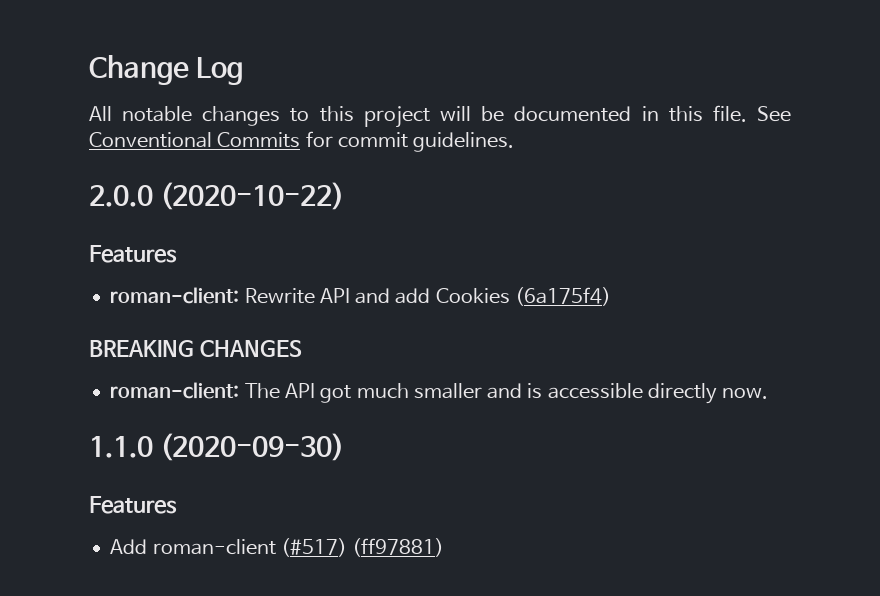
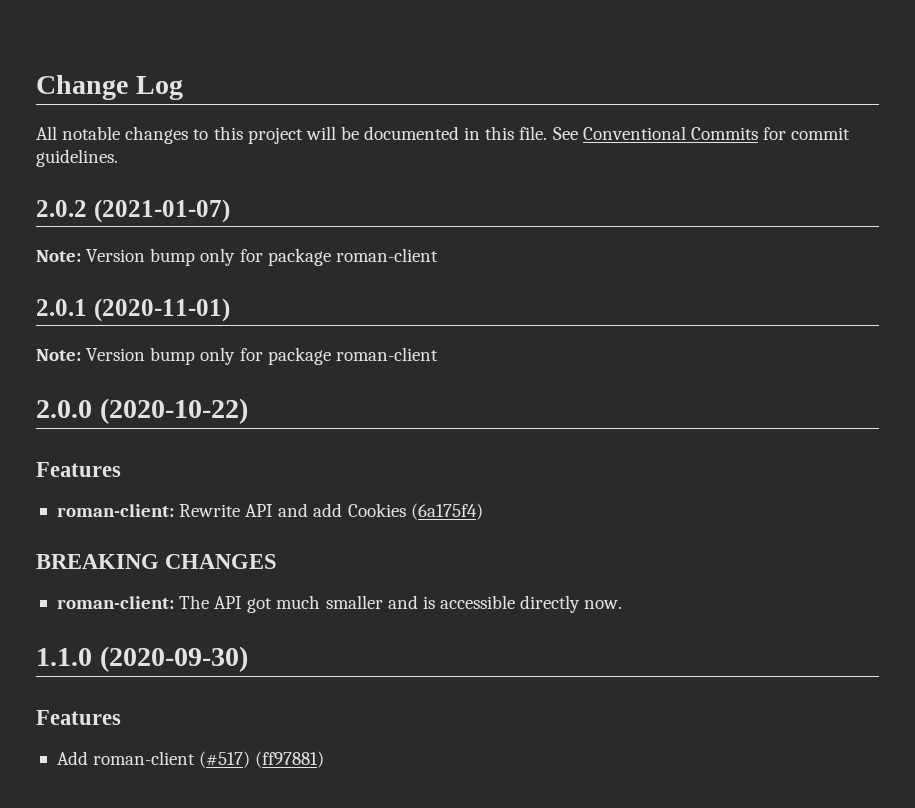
+ 2.0.2 (2021-01-07)
+ Note: Version bump only for package roman-client
+ 2.0.1 (2020-11-01)
+ Note: Version bump only for package roman-client

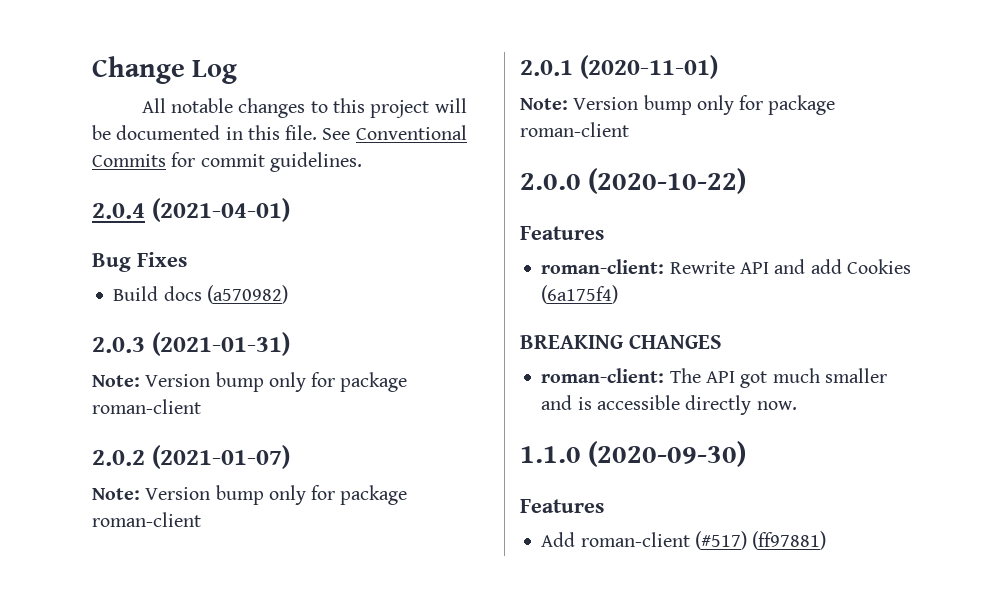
+ 2.0.4 (2021-04-01)
+ Bug Fixes
+ Build docs (a570982)
+ 2.0.3 (2021-01-31)
+ Note: Version bump only for package roman-client

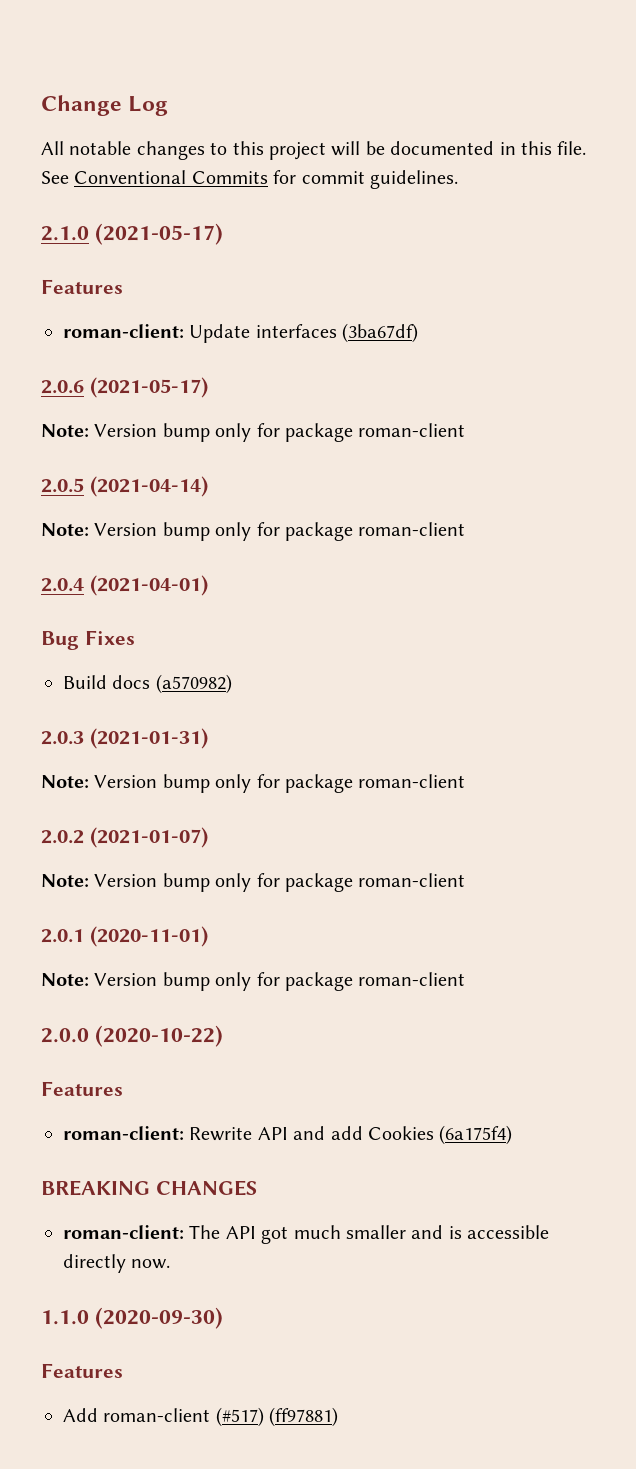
+ 2.1.0 (2021-05-17)
+ Features
+ roman-client: Update interfaces (3ba67df)
+ 2.0.6 (2021-05-17)
+ Note: Version bump only for package roman-client
+ 2.0.5 (2021-04-14)
+ Note: Version bump only for package roman-client

